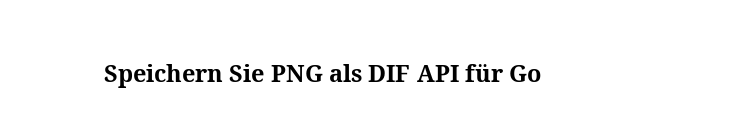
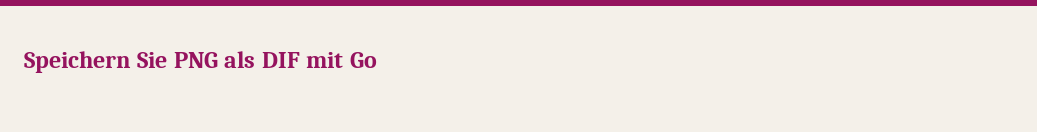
- Speichern Sie PNG als DIF API für Go
+ Speichern Sie PNG als DIF mit Go

